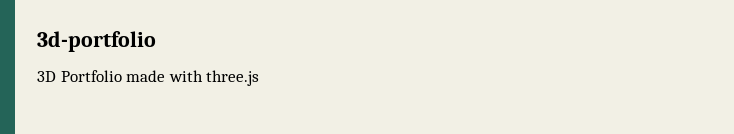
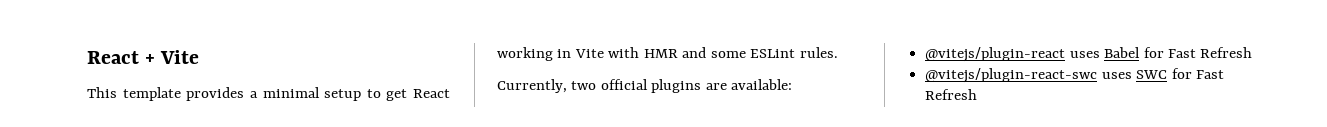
- 3d-portfolio
- 3D Portfolio made with three.js
+ React + Vite
+ This template provides a minimal setup to get React working in Vite with HMR and some ESLint rules.
+ Currently, two official plugins are available:
+ @vitejs/plugin-react uses Babel for Fast Refresh
+ @vitejs/plugin-react-swc uses SWC for Fast Refresh

